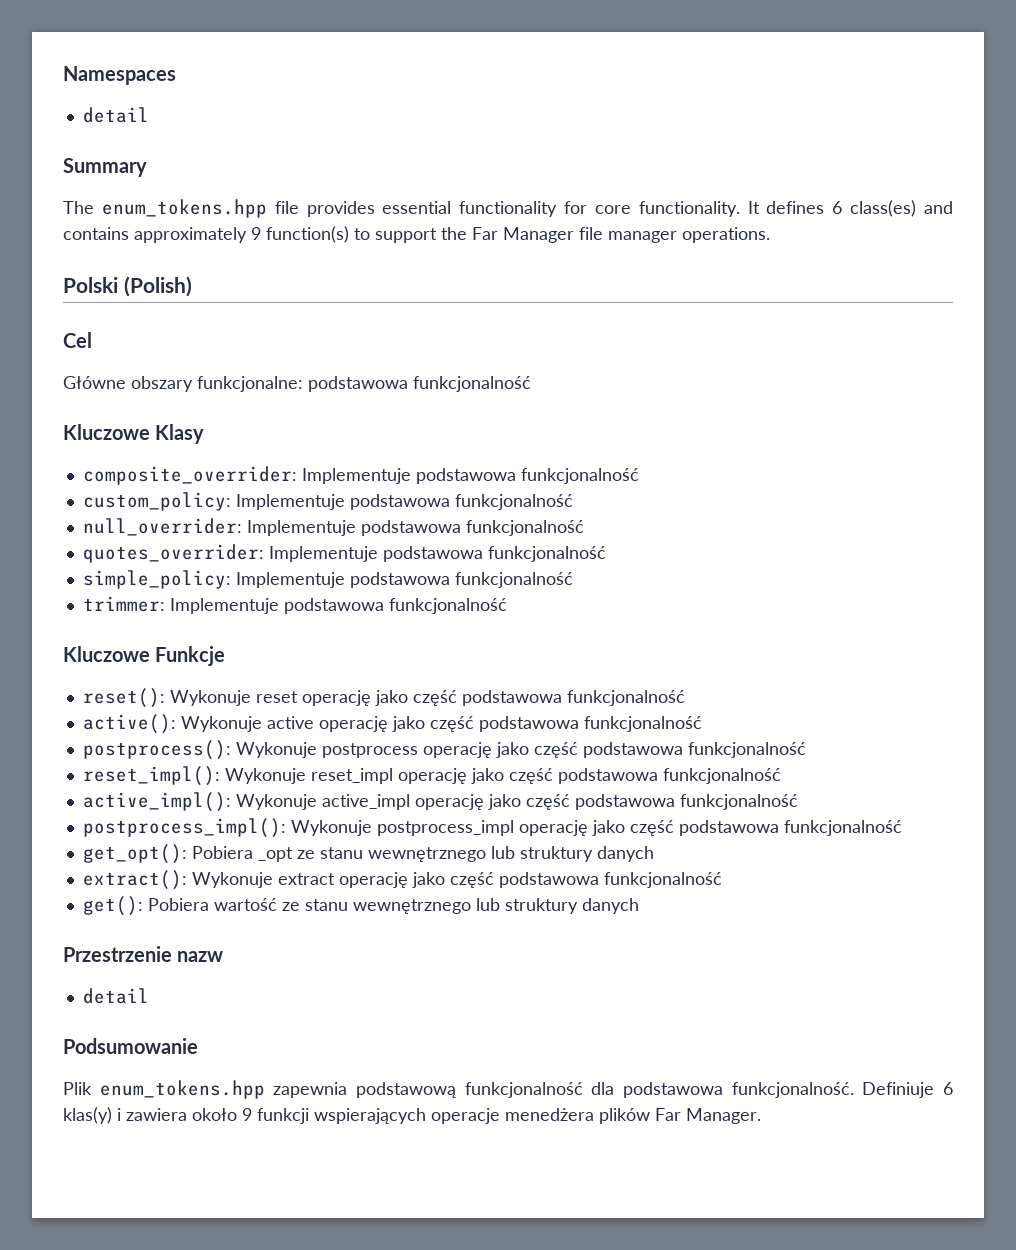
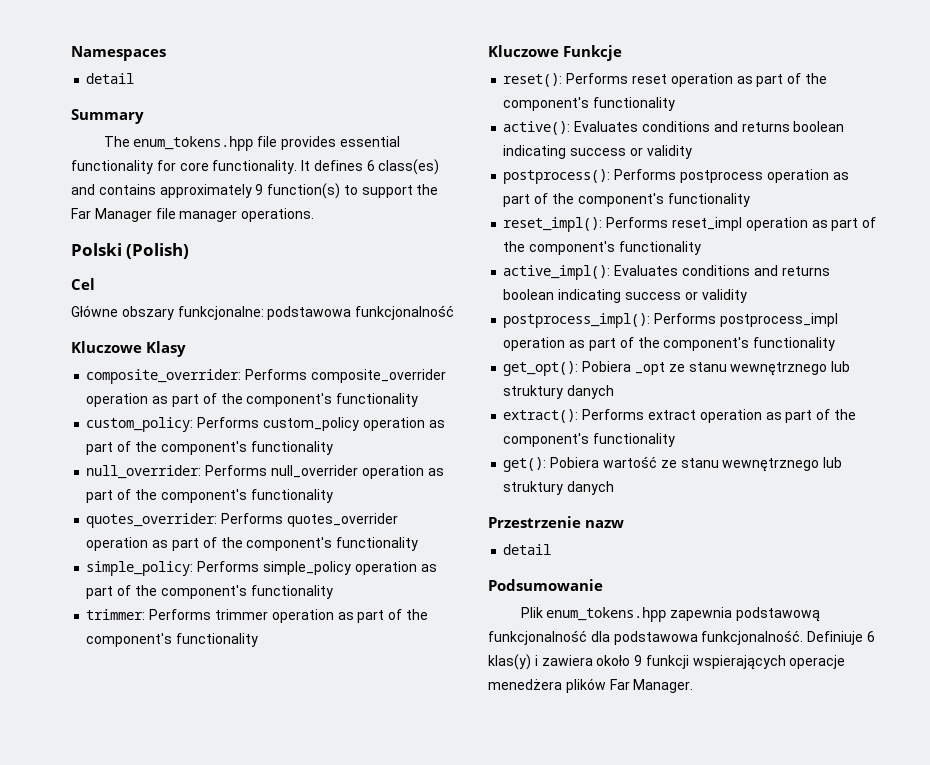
- composite_overrider: Implementuje podstawowa funkcjonalność
- custom_policy: Implementuje podstawowa funkcjonalność
- null_overrider: Implementuje podstawowa funkcjonalność
- quotes_overrider: Implementuje podstawowa funkcjonalność
- simple_policy: Implementuje podstawowa funkcjonalność
- trimmer: Implementuje podstawowa funkcjonalność
+ composite_overrider: Performs composite_overrider operation as part of the component's functionality
+ custom_policy: Performs custom_policy operation as part of the component's functionality
+ null_overrider: Performs null_overrider operation as part of the component's functionality
+ quotes_overrider: Performs quotes_overrider operation as part of the component's functionality
+ simple_policy: Performs simple_policy operation as part of the component's functionality
+ trimmer: Performs trimmer operation as part of the component's functionality
  Kluczowe Funkcje
- reset(): Wykonuje reset operację jako część podstawowa funkcjonalność
- active(): Wykonuje active operację jako część podstawowa funkcjonalność
- postprocess(): Wykonuje postprocess operację jako część podstawowa funkcjonalność
- reset_impl(): Wykonuje reset_impl operację jako część podstawowa funkcjonalność
- active_impl(): Wykonuje active_impl operację jako część podstawowa funkcjonalność
- postprocess_impl(): Wykonuje postprocess_impl operację jako część podstawowa funkcjonalność
+ reset(): Performs reset operation as part of the component's functionality
+ active(): Evaluates conditions and returns boolean indicating success or validity
+ postprocess(): Performs postprocess operation as part of the component's functionality
+ reset_impl(): Performs reset_impl operation as part of the component's functionality
+ active_impl(): Evaluates conditions and returns boolean indicating success or validity
+ postprocess_impl(): Performs postprocess_impl operation as part of the component's functionality
- extract(): Wykonuje extract operację jako część podstawowa funkcjonalność
+ extract(): Performs extract operation as part of the component's functionality

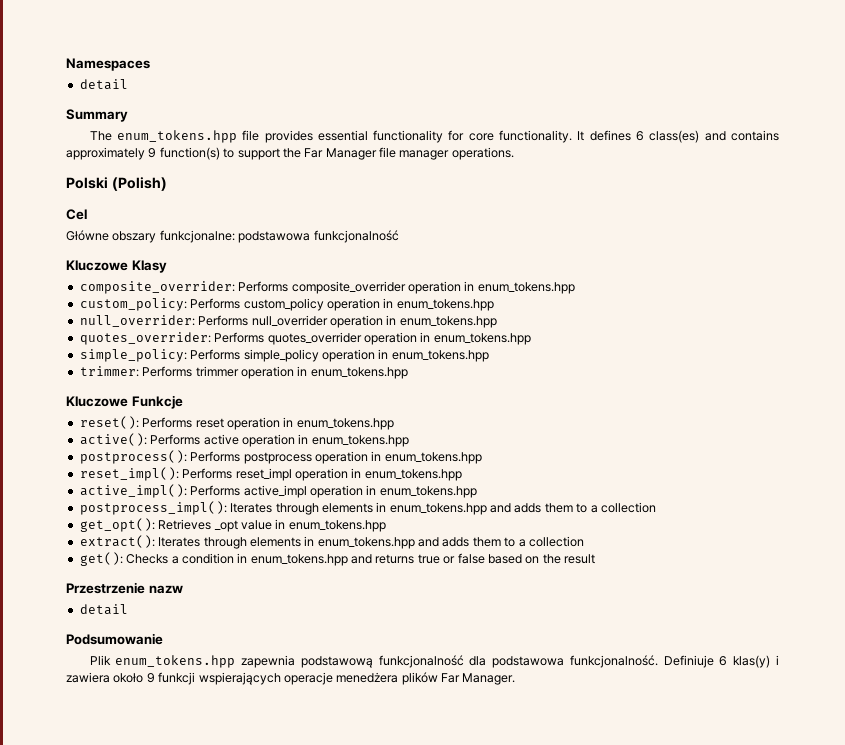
- composite_overrider: Performs composite_overrider operation as part of the component's functionality
- custom_policy: Performs custom_policy operation as part of the component's functionality
- null_overrider: Performs null_overrider operation as part of the component's functionality
- quotes_overrider: Performs quotes_overrider operation as part of the component's functionality
- simple_policy: Performs simple_policy operation as part of the component's functionality
- trimmer: Performs trimmer operation as part of the component's functionality
+ composite_overrider: Performs composite_overrider operation in enum_tokens.hpp
+ custom_policy: Performs custom_policy operation in enum_tokens.hpp
+ null_overrider: Performs null_overrider operation in enum_tokens.hpp
+ quotes_overrider: Performs quotes_overrider operation in enum_tokens.hpp
+ simple_policy: Performs simple_policy operation in enum_tokens.hpp
+ trimmer: Performs trimmer operation in enum_tokens.hpp
- reset(): Performs reset operation as part of the component's functionality
- active(): Evaluates conditions and returns boolean indicating success or validity
- postprocess(): Performs postprocess operation as part of the component's functionality
- reset_impl(): Performs reset_impl operation as part of the component's functionality
- active_impl(): Evaluates conditions and returns boolean indicating success or validity
- postprocess_impl(): Performs postprocess_impl operation as part of the component's functionality
- get_opt(): Pobiera _opt ze stanu wewnętrznego lub struktury danych
- extract(): Performs extract operation as part of the component's functionality
- get(): Pobiera wartość ze stanu wewnętrznego lub struktury danych
+ reset(): Performs reset operation in enum_tokens.hpp
+ active(): Performs active operation in enum_tokens.hpp
+ postprocess(): Performs postprocess operation in enum_tokens.hpp
+ reset_impl(): Performs reset_impl operation in enum_tokens.hpp
+ active_impl(): Performs active_impl operation in enum_tokens.hpp
+ postprocess_impl(): Iterates through elements in enum_tokens.hpp and adds them to a collection
+ get_opt(): Retrieves _opt value in enum_tokens.hpp
+ extract(): Iterates through elements in enum_tokens.hpp and adds them to a collection
+ get(): Checks a condition in enum_tokens.hpp and returns true or false based on the result

